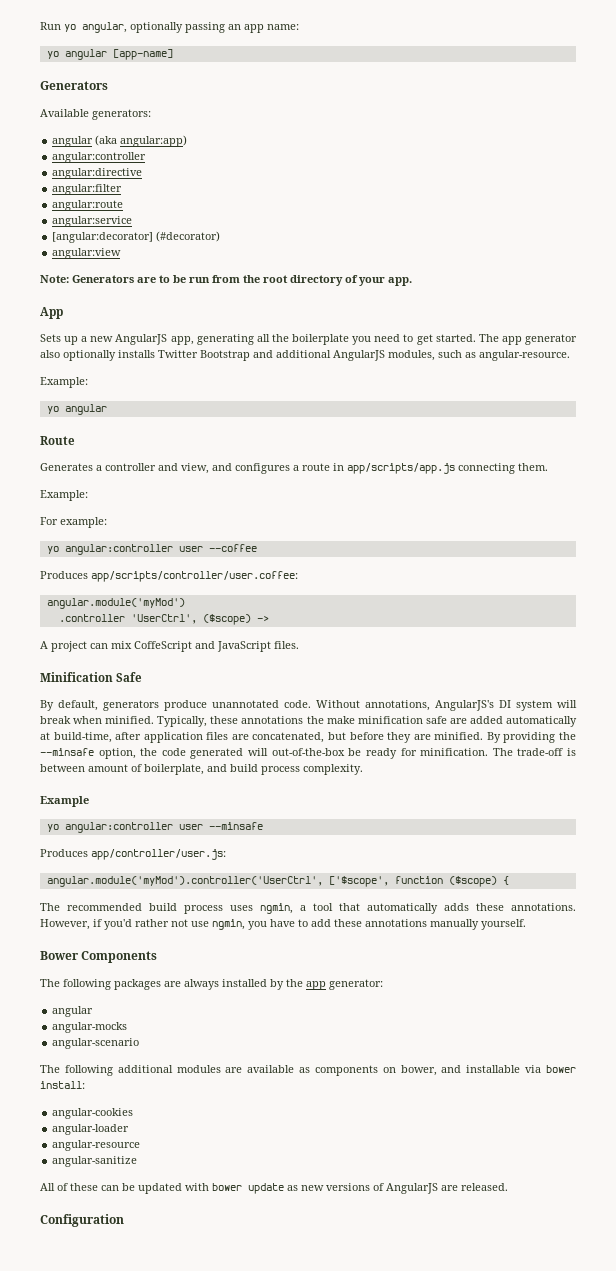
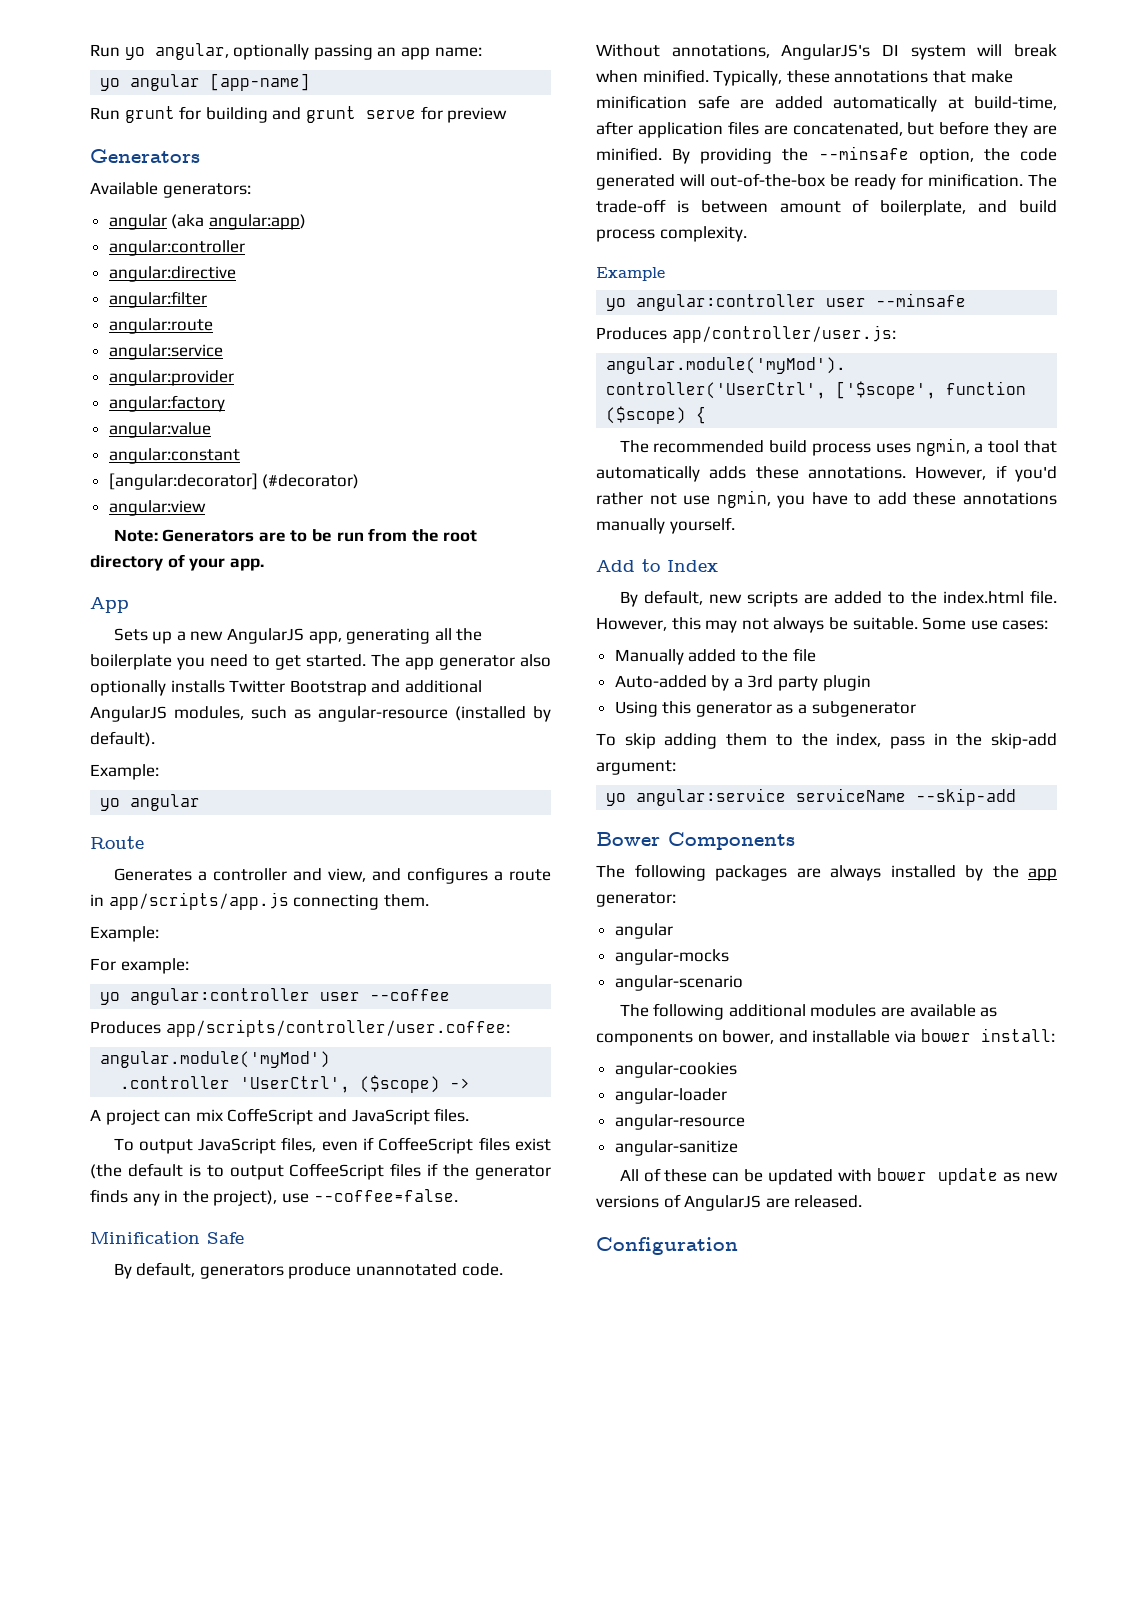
+ Run grunt for building and grunt serve for preview
+ angular:provider
+ angular:factory
+ angular:value
+ angular:constant
- The app generator also optionally installs Twitter Bootstrap and additional AngularJS modules, such as angular-resource.
+ The app generator also optionally installs Twitter Bootstrap and additional AngularJS modules, such as angular-resource (installed by default).
+ To output JavaScript files, even if CoffeeScript files exist (the default is to output CoffeeScript files if the generator finds any in the project), use --coffee=false.
- Typically, these annotations the make minification safe are added automatically at build-time, after application files are concatenated, but before they are minified.
+ Typically, these annotations that make minification safe are added automatically at build-time, after application files are concatenated, but before they are minified.
+ Add to Index
+ By default, new scripts are added to the index.html file. However, this may not always be suitable. Some use cases:
+ Manually added to the file
+ Auto-added by a 3rd party plugin
+ Using this generator as a subgenerator
+ To skip adding them to the index, pass in the skip-add argument:
+ yo angular:service serviceName --skip-add

